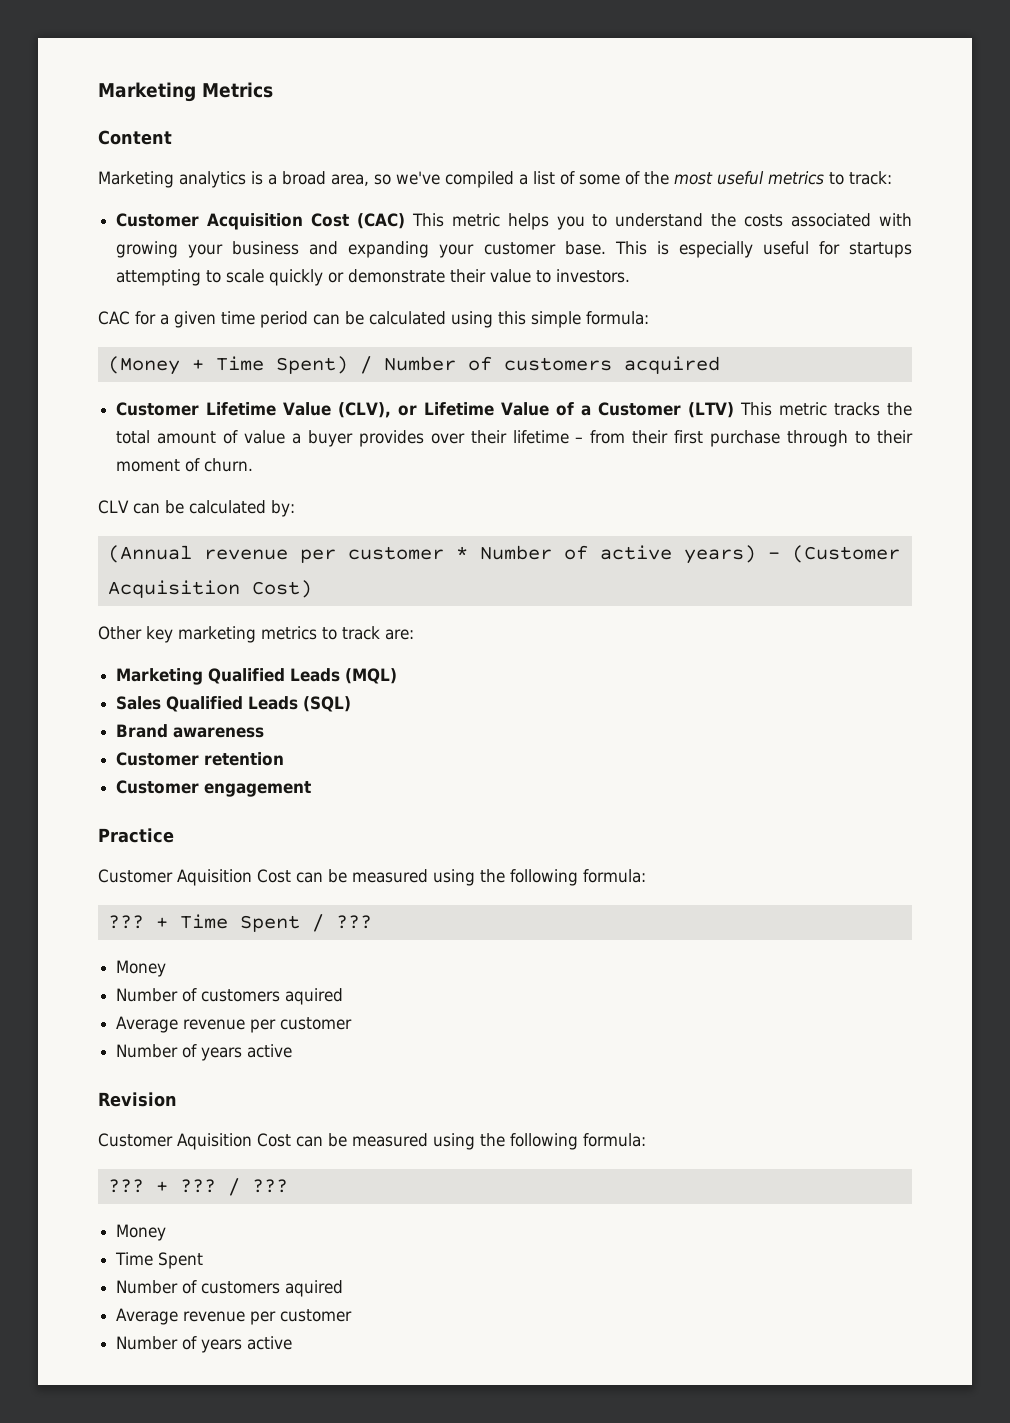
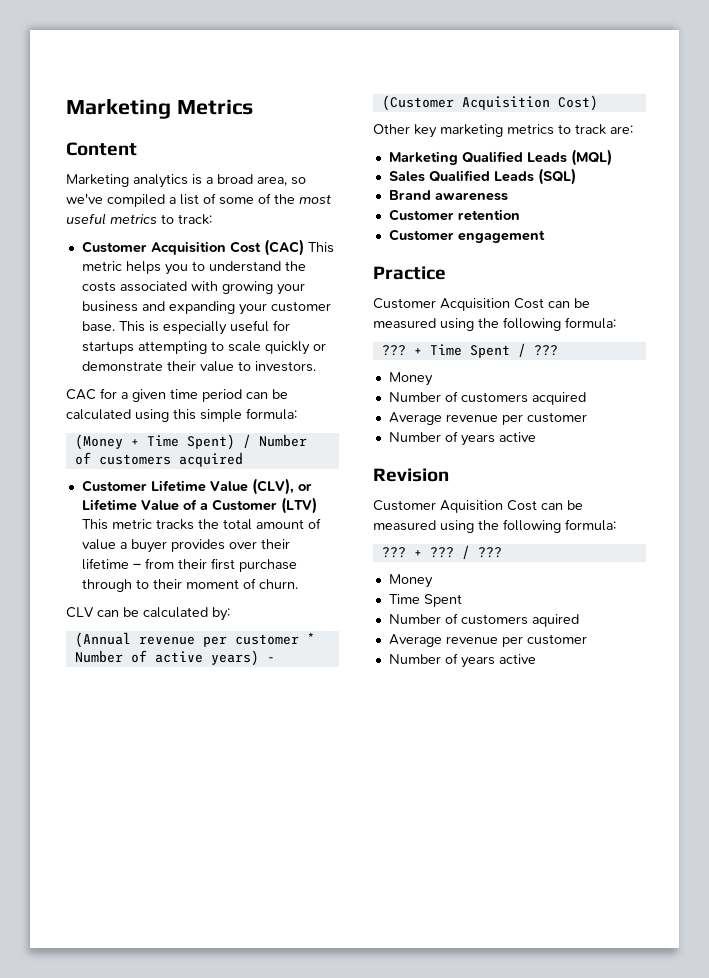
  Practice
- Customer Aquisition Cost can be measured using the following formula:
+ Customer Acquisition Cost can be measured using the following formula:
  + Time Spent / ???
  Money
- Number of customers aquired
+ Number of customers acquired

